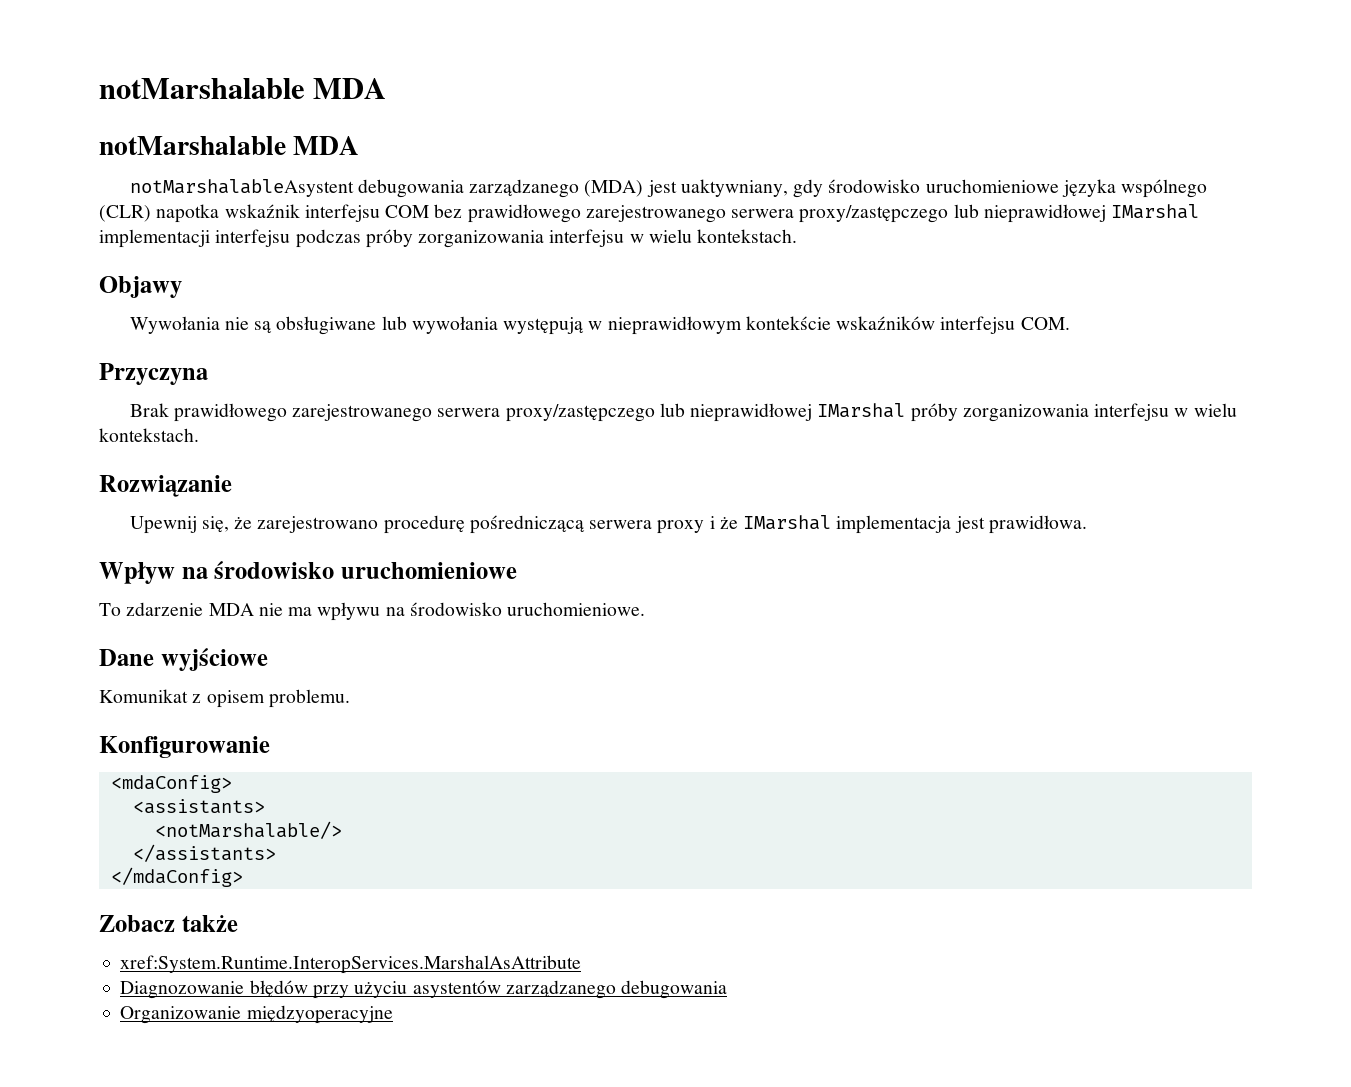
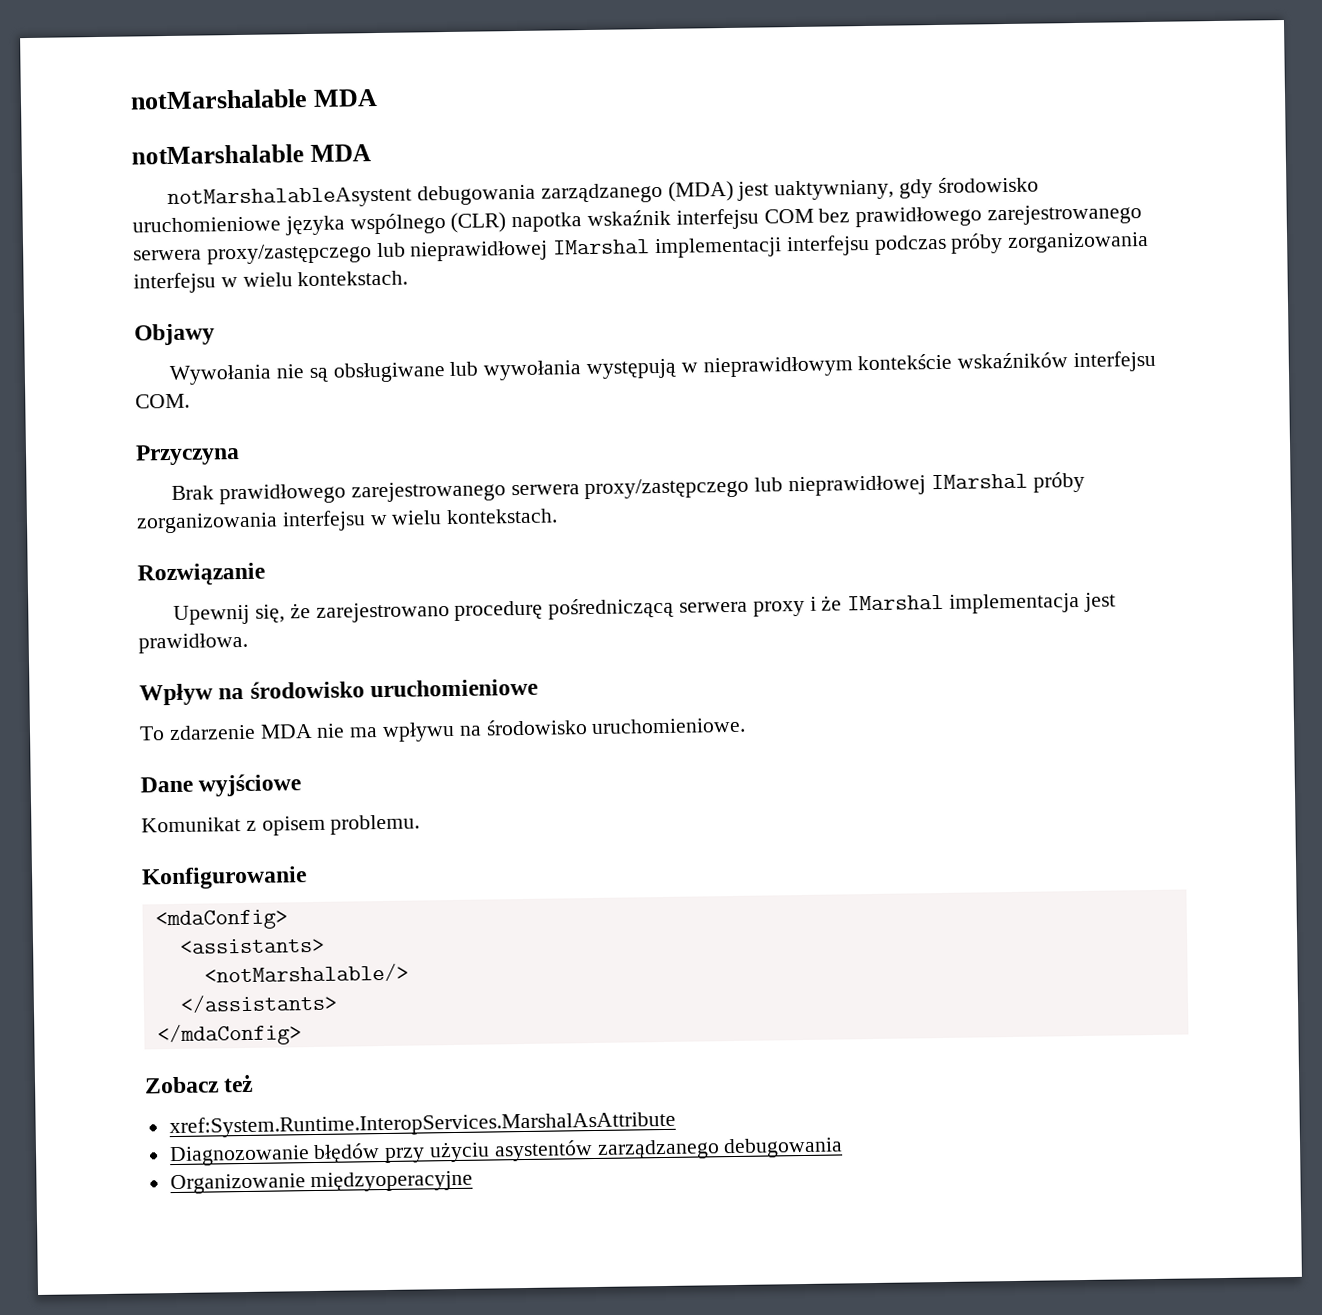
- Zobacz także
+ Zobacz też

